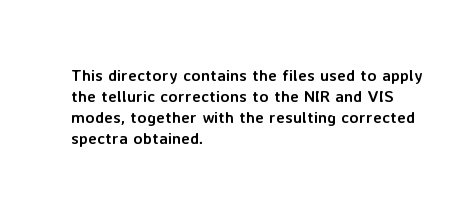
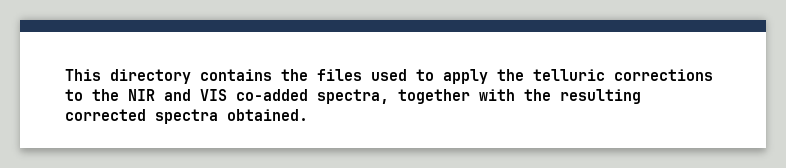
- This directory contains the files used to apply the telluric corrections to the NIR and VIS modes, together with the resulting corrected spectra obtained.
+ This directory contains the files used to apply the telluric corrections to the NIR and VIS co-added spectra, together with the resulting corrected spectra obtained.

